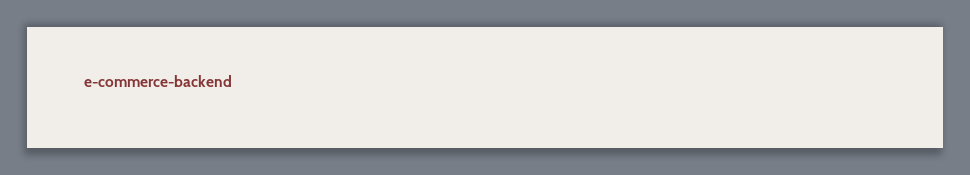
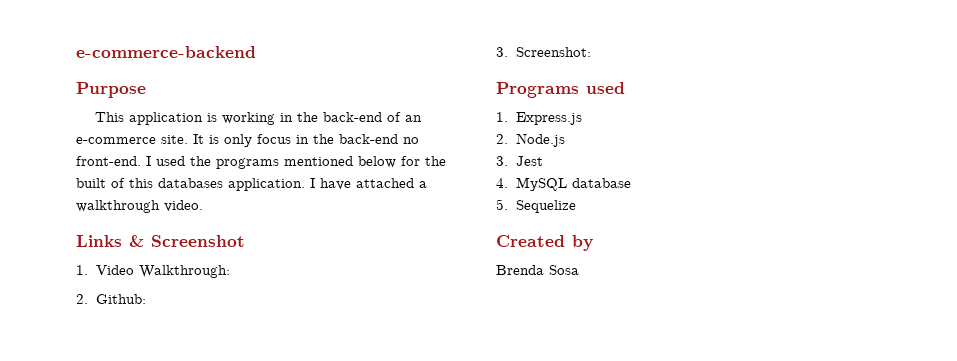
+ Purpose
+ This application is working in the back-end of an e-commerce site. It is only focus in the back-end no front-end. I used the programs mentioned below for the built of this databases application. I have attached a walkthrough video.
+ Links & Screenshot
+ 1. Video Walkthrough:
+ 2. Github:
+ 3. Screenshot:
+ Programs used
+ 1. Express.js
+ 2. Node.js
+ 3. Jest
+ 4. MySQL database
+ 5. Sequelize
+ Created by
+ Brenda Sosa

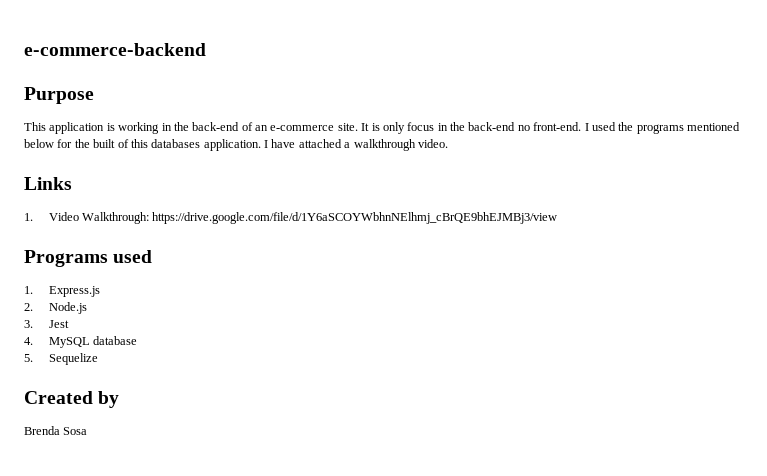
- Links & Screenshot
+ Links
- 1. Video Walkthrough:
- 2. Github:
- 3. Screenshot:
+ 1. Video Walkthrough: https://drive.google.com/file/d/1Y6aSCOYWbhnNElhmj_cBrQE9bhEJMBj3/view

